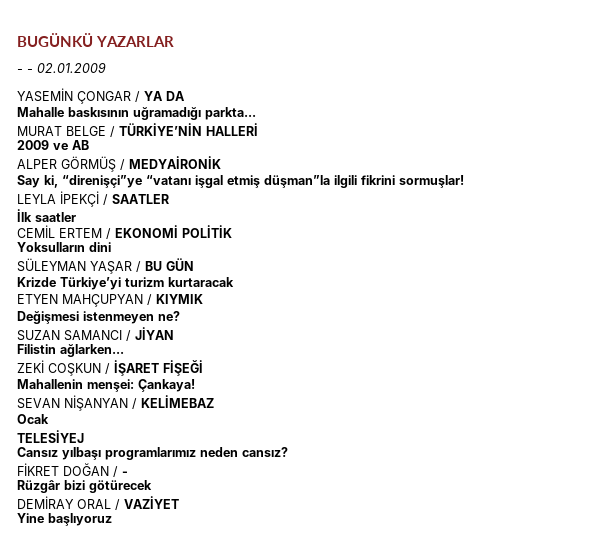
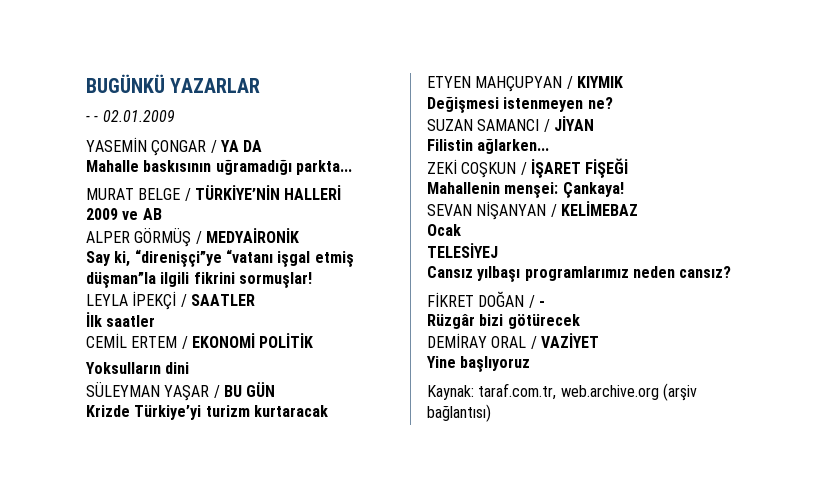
+ Kaynak: taraf.com.tr, web.archive.org (arşiv bağlantısı)

